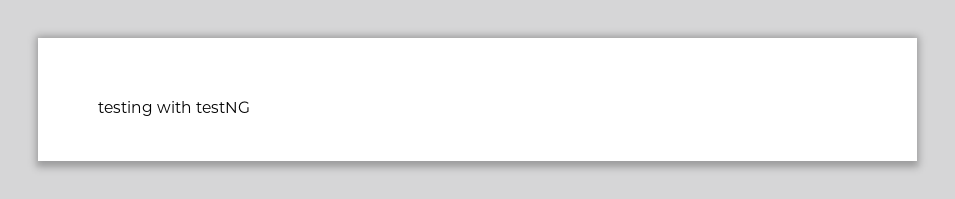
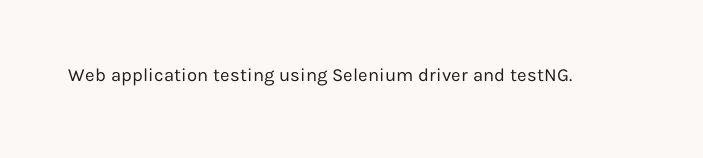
- testing with testNG
+ Web application testing using Selenium driver and testNG.

